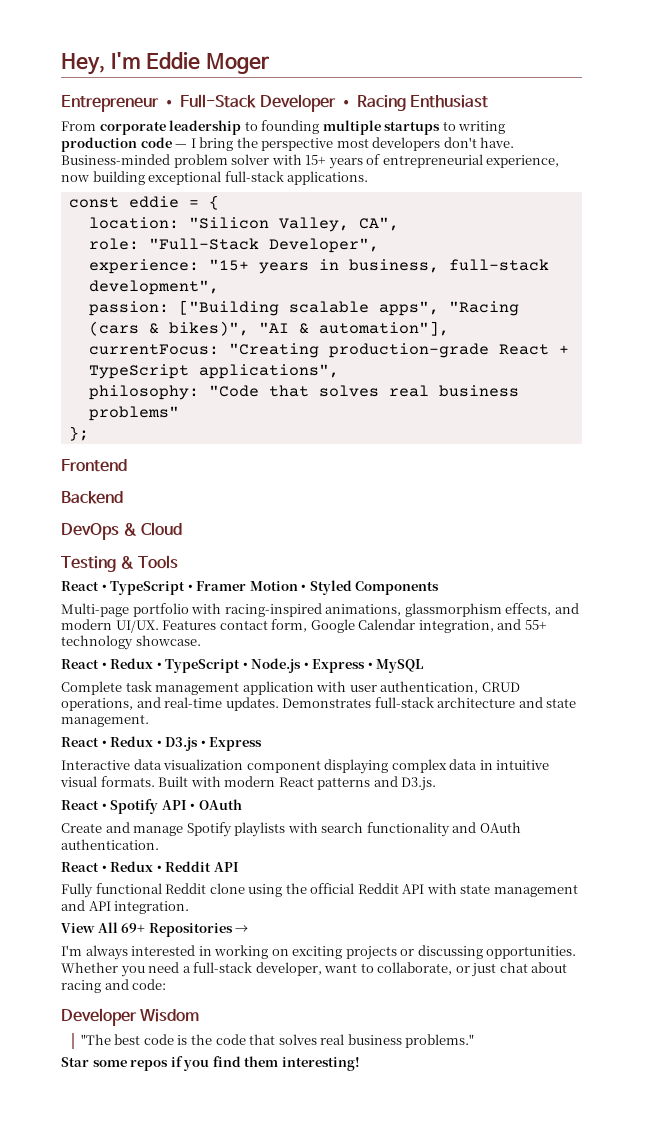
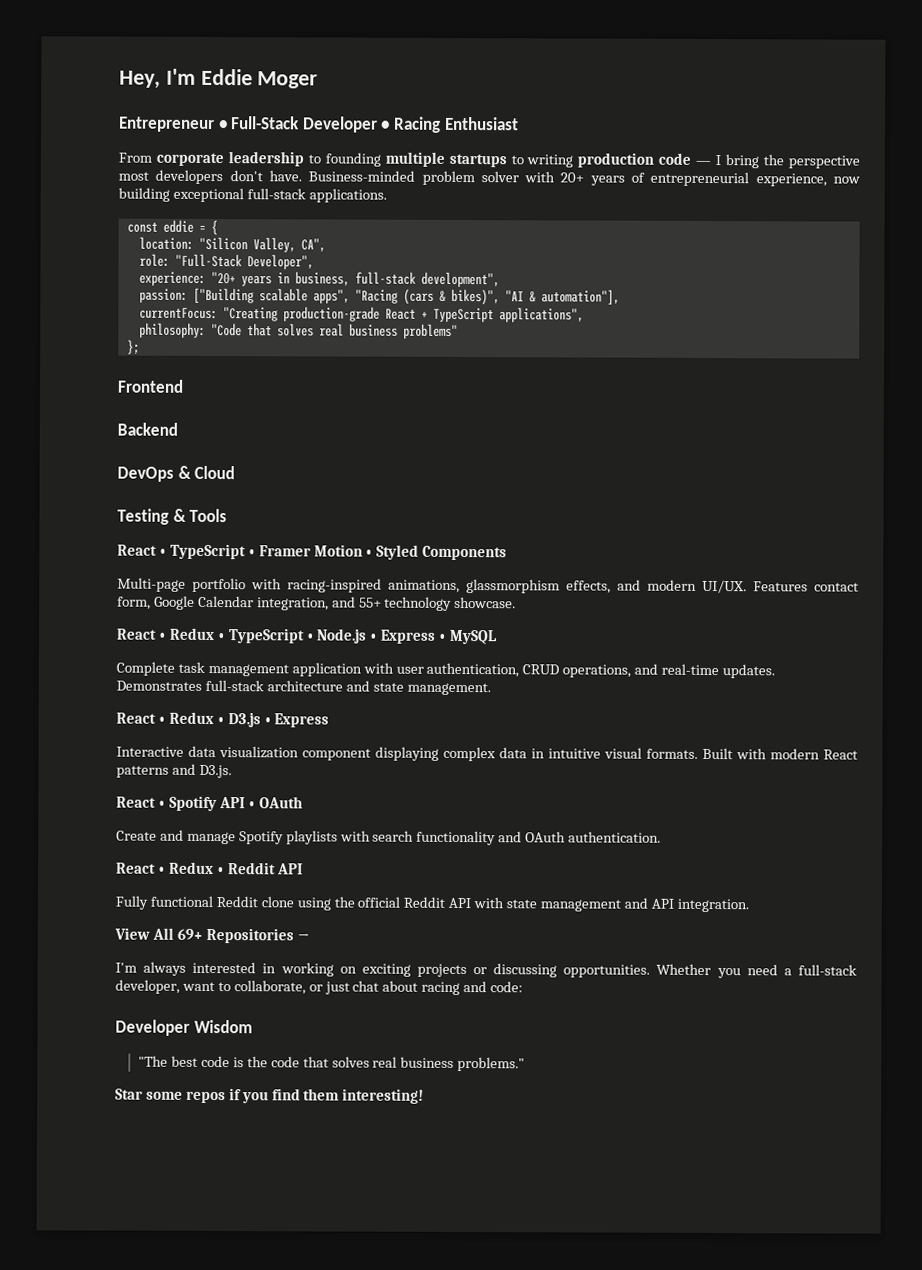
- Business-minded problem solver with 15+ years of entrepreneurial experience, now building exceptional full-stack applications.
+ Business-minded problem solver with 20+ years of entrepreneurial experience, now building exceptional full-stack applications.
- experience: "15+ years in business, full-stack development",
+ experience: "20+ years in business, full-stack development",

